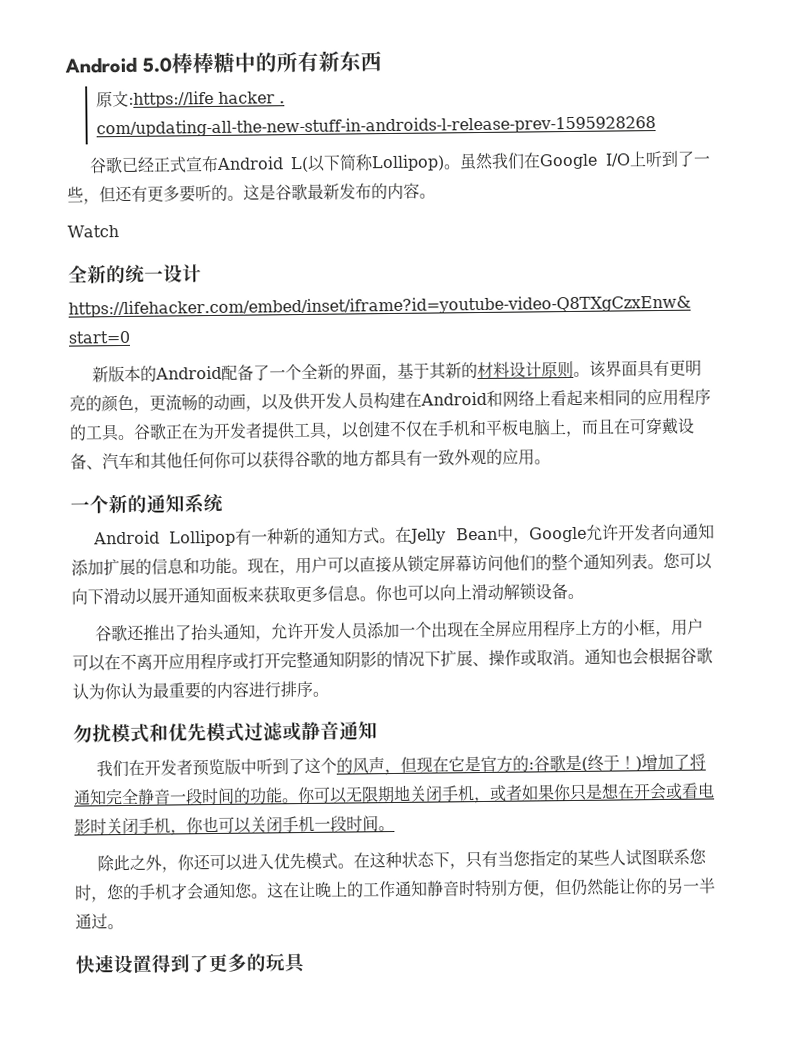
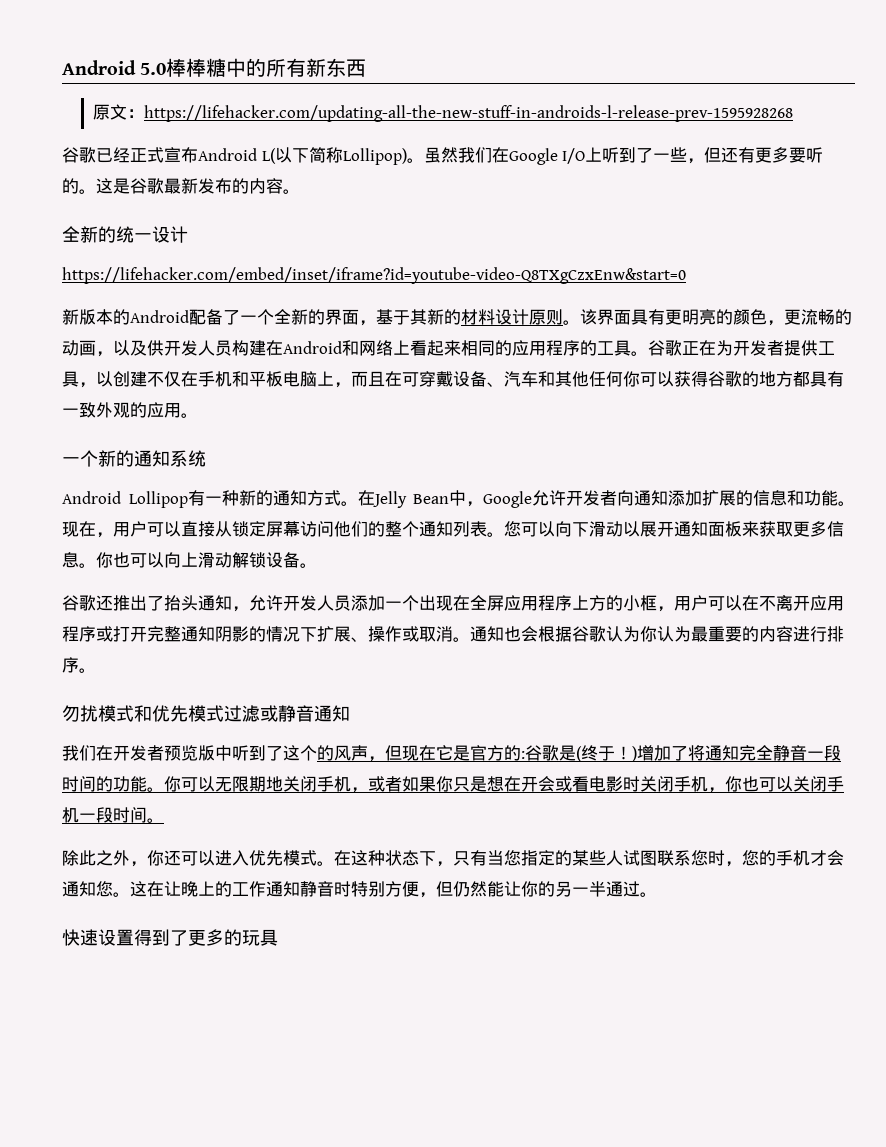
- 原文:https://life hacker . com/updating-all-the-new-stuff-in-androids-l-release-prev-1595928268
+ 原文：https://lifehacker.com/updating-all-the-new-stuff-in-androids-l-release-prev-1595928268
- Watch

